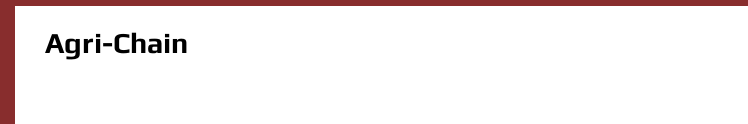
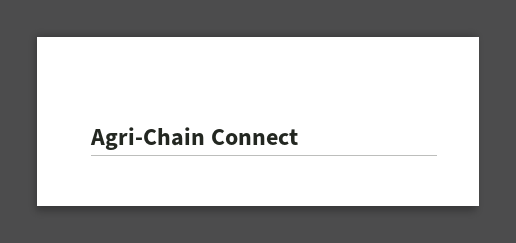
- Agri-Chain
+ Agri-Chain Connect

